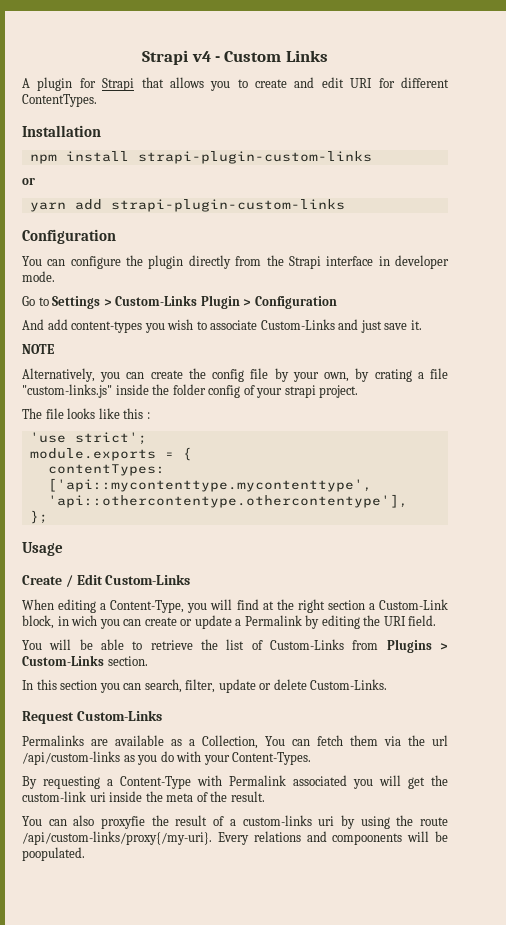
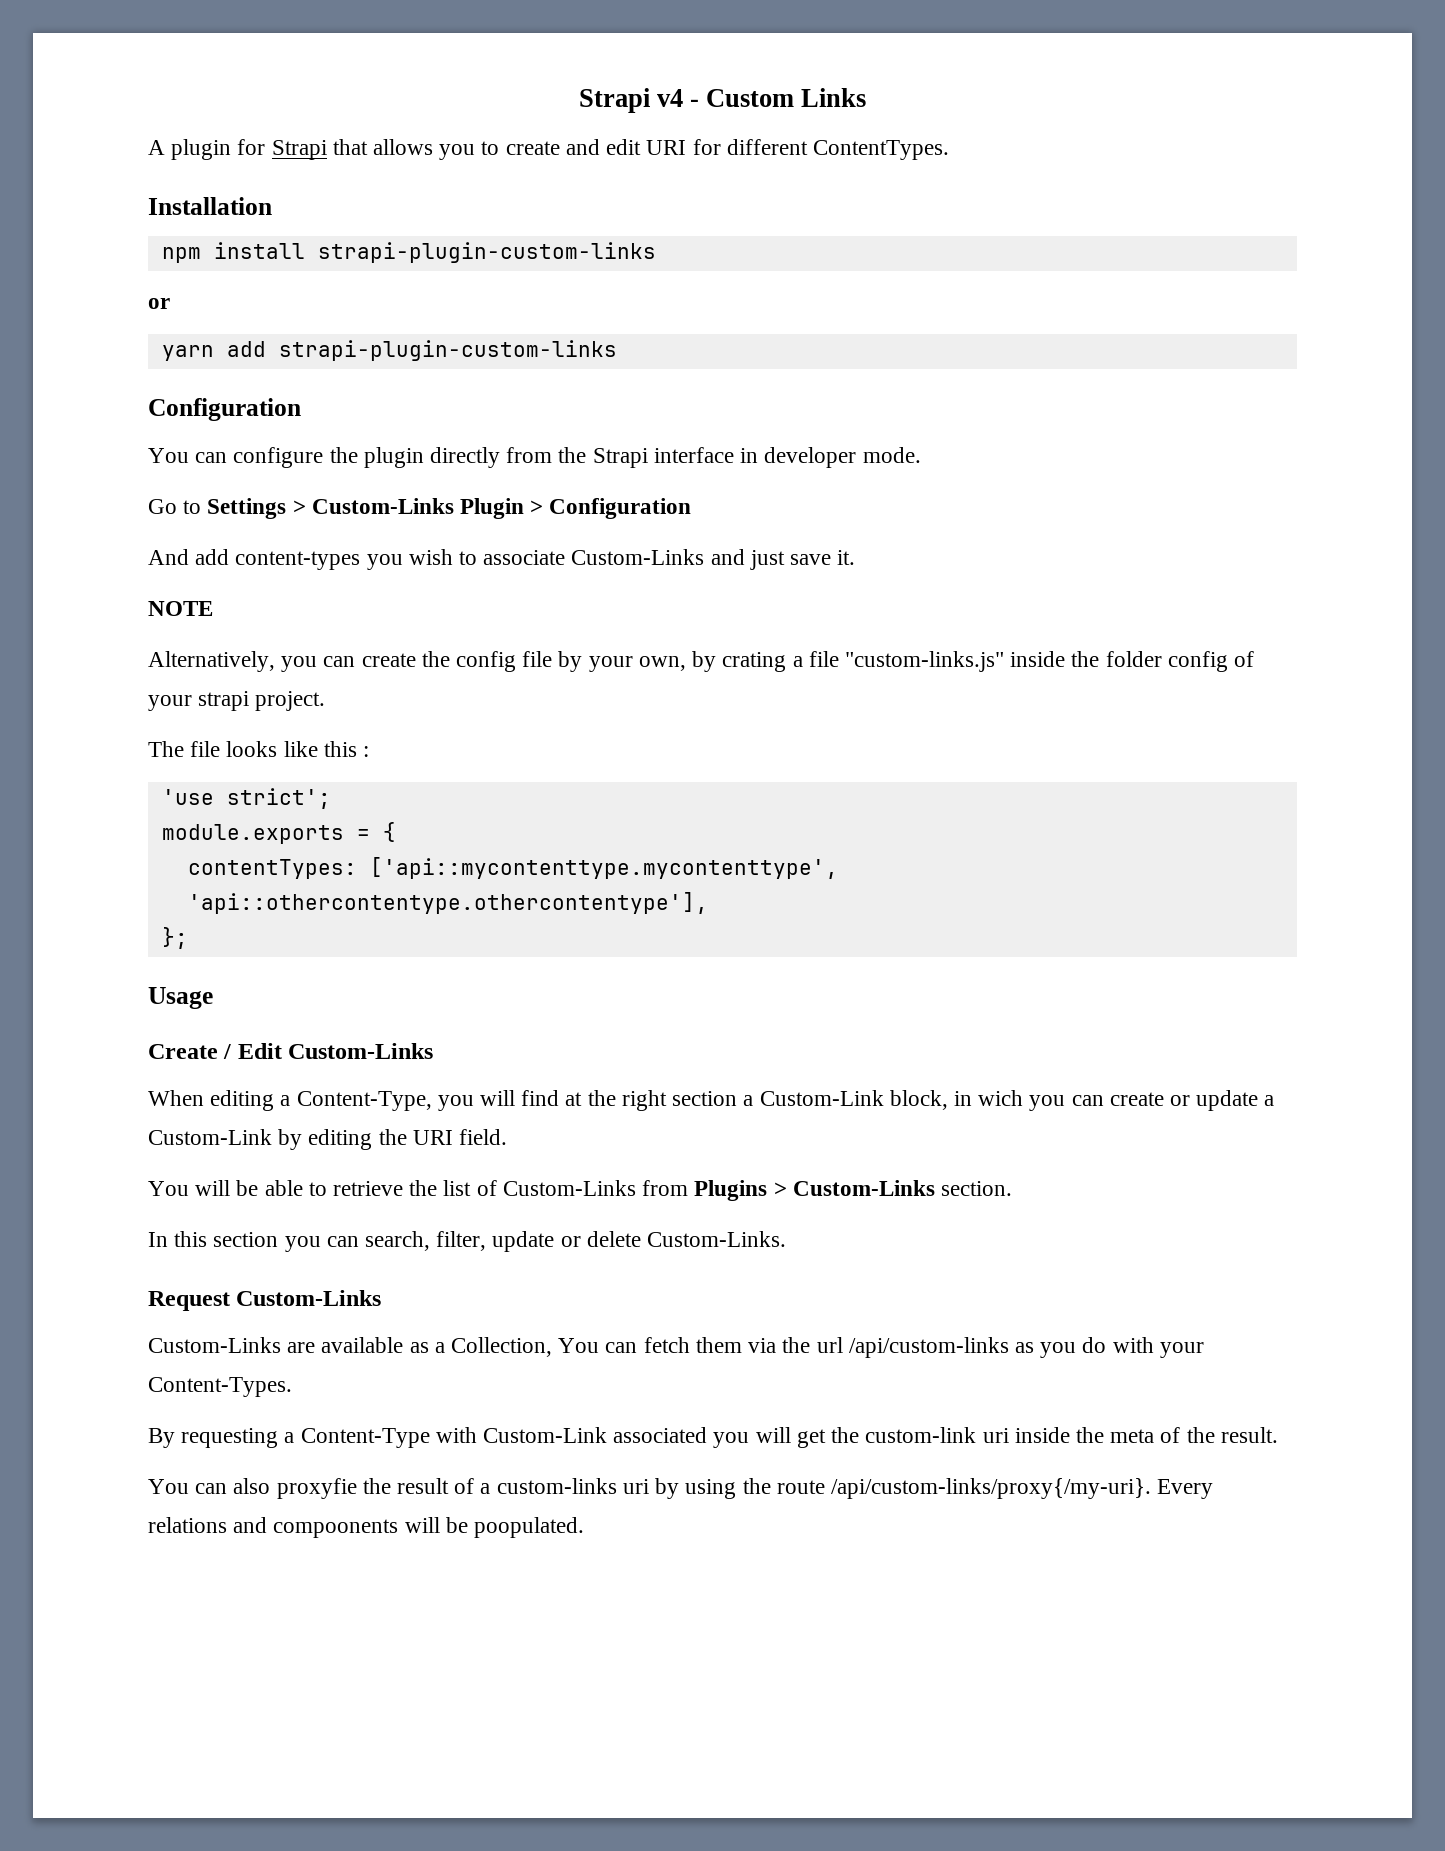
- When editing a Content-Type, you will find at the right section a Custom-Link block, in wich you can create or update a Permalink by editing the URI field.
+ When editing a Content-Type, you will find at the right section a Custom-Link block, in wich you can create or update a Custom-Link by editing the URI field.
- Permalinks are available as a Collection, You can fetch them via the url /api/custom-links as you do with your Content-Types.
+ Custom-Links are available as a Collection, You can fetch them via the url /api/custom-links as you do with your Content-Types.
- By requesting a Content-Type with Permalink associated you will get the custom-link uri inside the meta of the result.
+ By requesting a Content-Type with Custom-Link associated you will get the custom-link uri inside the meta of the result.

